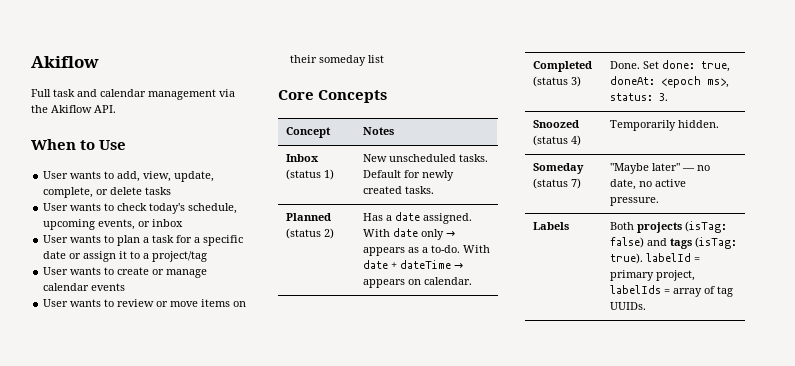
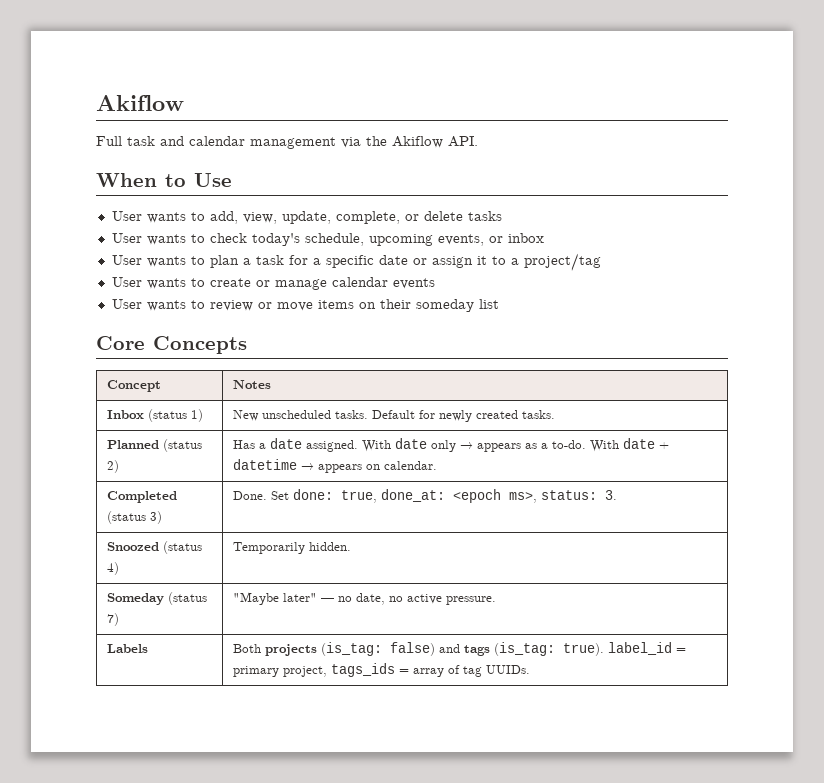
- Planned (status 2) | Has a date assigned. With date only → appears as a to-do. With date + dateTime → appears on calendar.
+ Planned (status 2) | Has a date assigned. With date only → appears as a to-do. With date + datetime → appears on calendar.
- Completed (status 3) | Done. Set done: true, doneAt: <epoch ms>, status: 3.
+ Completed (status 3) | Done. Set done: true, done_at: <epoch ms>, status: 3.
- Labels | Both projects (isTag: false) and tags (isTag: true). labelId = primary project, labelIds = array of tag UUIDs.
+ Labels | Both projects (is_tag: false) and tags (is_tag: true). label_id = primary project, tags_ids = array of tag UUIDs.

